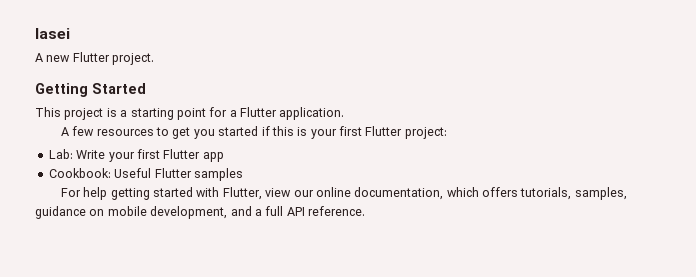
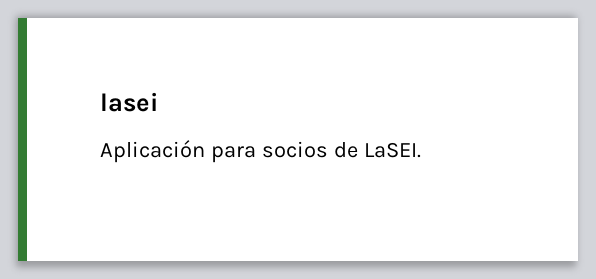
- A new Flutter project.
- Getting Started
- This project is a starting point for a Flutter application.
- A few resources to get you started if this is your first Flutter project:
- Lab: Write your first Flutter app
- Cookbook: Useful Flutter samples
- For help getting started with Flutter, view our online documentation, which offers tutorials, samples, guidance on mobile development, and a full API reference.
+ Aplicación para socios de LaSEI.

